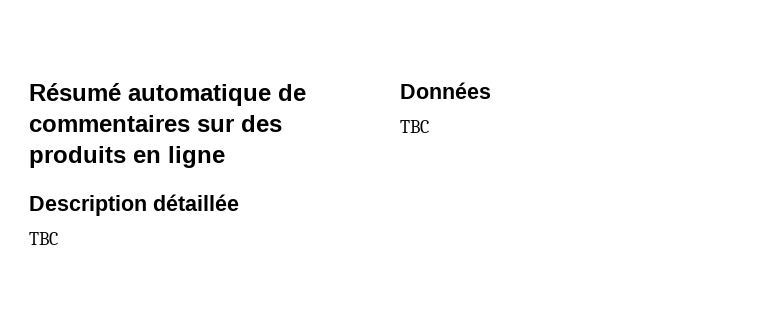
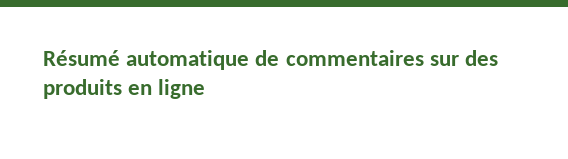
- Description détaillée
- TBC
- Données
- TBC

